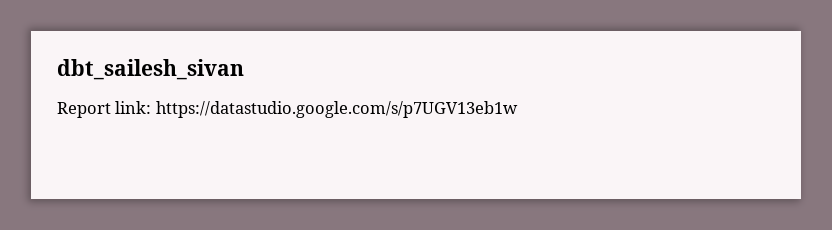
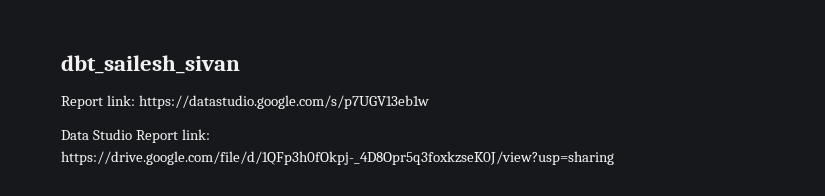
+ Data Studio Report link: https://drive.google.com/file/d/1QFp3h0fOkpj-_4D8Opr5q3foxkzseK0J/view?usp=sharing

